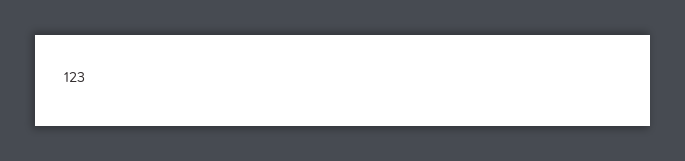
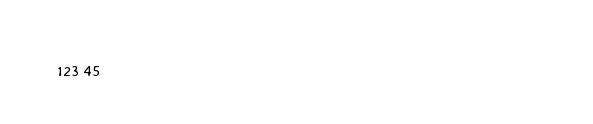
- 123
+ 123 45

